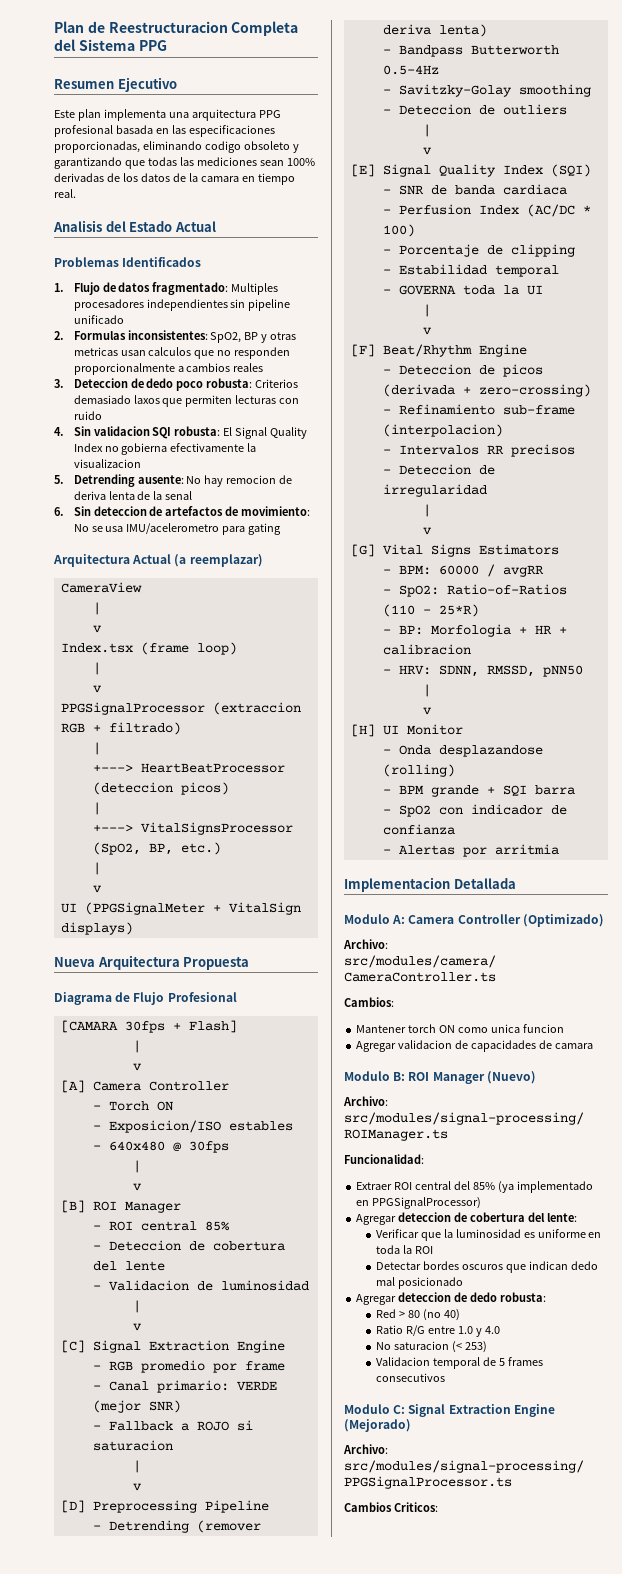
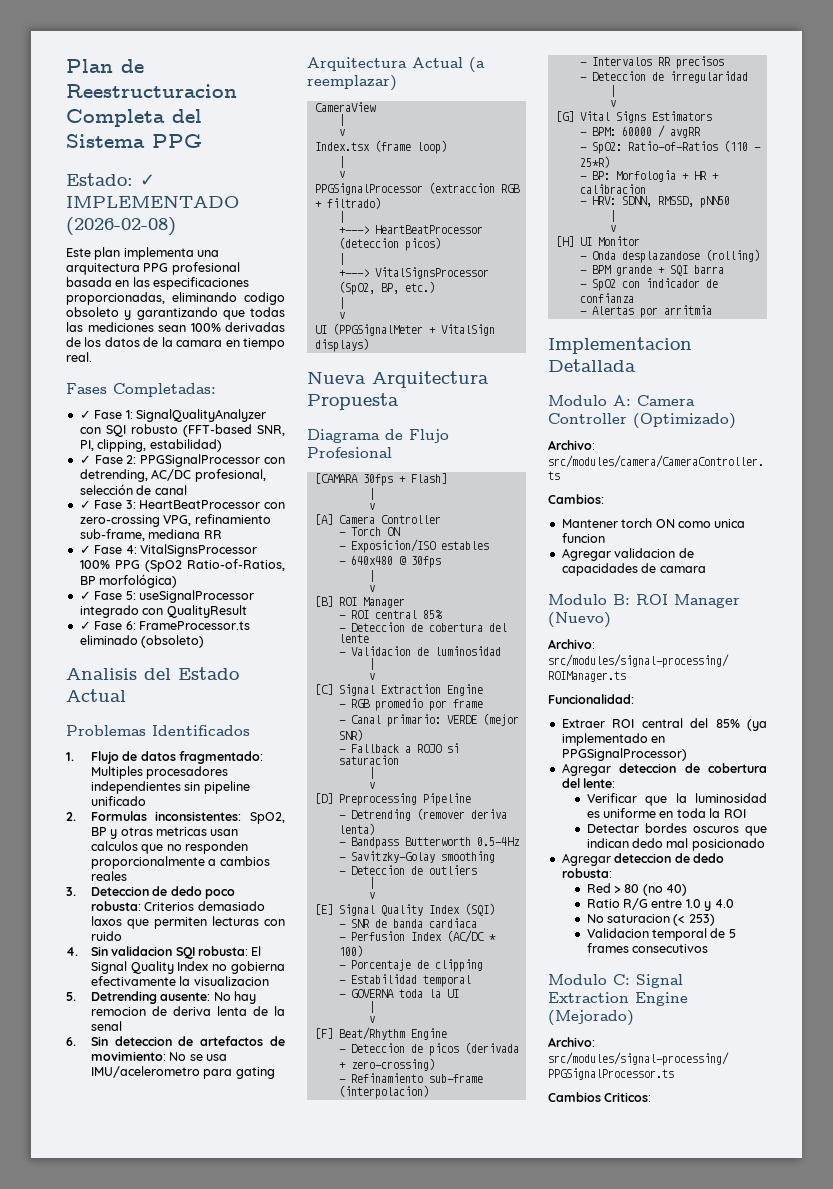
- Resumen Ejecutivo
+ Estado: ✓ IMPLEMENTADO (2026-02-08)
+ Fases Completadas:
+ ✓ Fase 1: SignalQualityAnalyzer con SQI robusto (FFT-based SNR, PI, clipping, estabilidad)
+ ✓ Fase 2: PPGSignalProcessor con detrending, AC/DC profesional, selección de canal
+ ✓ Fase 3: HeartBeatProcessor con zero-crossing VPG, refinamiento sub-frame, mediana RR
+ ✓ Fase 4: VitalSignsProcessor 100% PPG (SpO2 Ratio-of-Ratios, BP morfológica)
+ ✓ Fase 5: useSignalProcessor integrado con QualityResult
+ ✓ Fase 6: FrameProcessor.ts eliminado (obsoleto)

